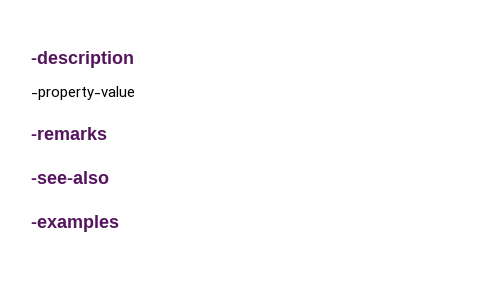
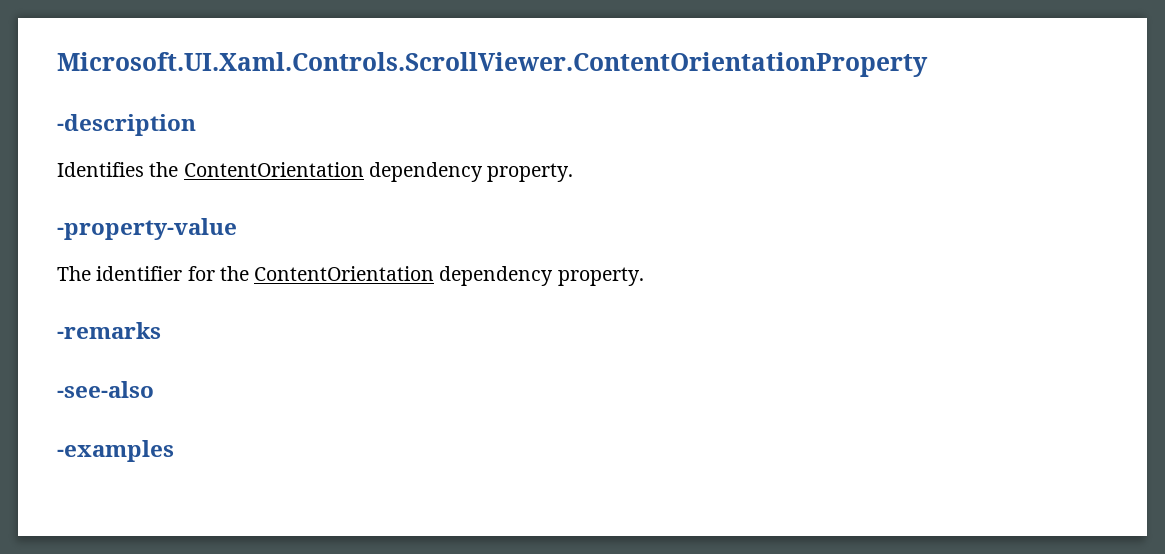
+ Microsoft.UI.Xaml.Controls.ScrollViewer.ContentOrientationProperty
+ Identifies the ContentOrientation dependency property.
  -property-value
+ The identifier for the ContentOrientation dependency property.

